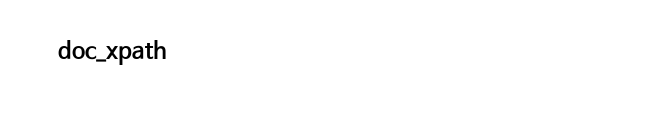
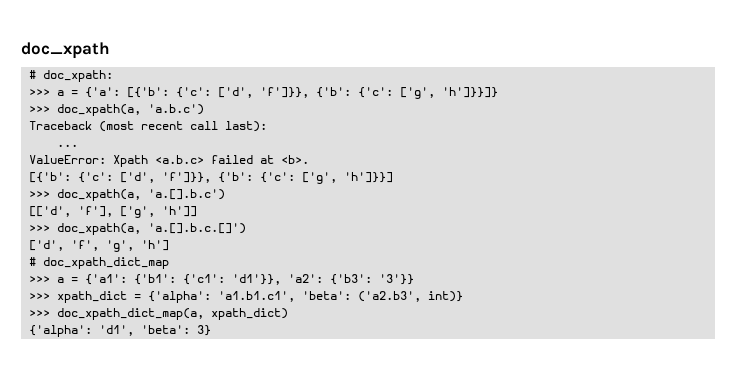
+ # doc_xpath:
+ >>> a = {'a': [{'b': {'c': ['d', 'f']}}, {'b': {'c': ['g', 'h']}}]}
+ >>> doc_xpath(a, 'a.b.c')
+ Traceback (most recent call last):
+ ...
+ ValueError: Xpath <a.b.c> failed at <b>.
+ [{'b': {'c': ['d', 'f']}}, {'b': {'c': ['g', 'h']}}]
+ >>> doc_xpath(a, 'a.[].b.c')
+ [['d', 'f'], ['g', 'h']]
+ >>> doc_xpath(a, 'a.[].b.c.[]')
+ ['d', 'f', 'g', 'h']
+ # doc_xpath_dict_map
+ >>> a = {'a1': {'b1': {'c1': 'd1'}}, 'a2': {'b3': '3'}}
+ >>> xpath_dict = {'alpha': 'a1.b1.c1', 'beta': ('a2.b3', int)}
+ >>> doc_xpath_dict_map(a, xpath_dict)
+ {'alpha': 'd1', 'beta': 3}

